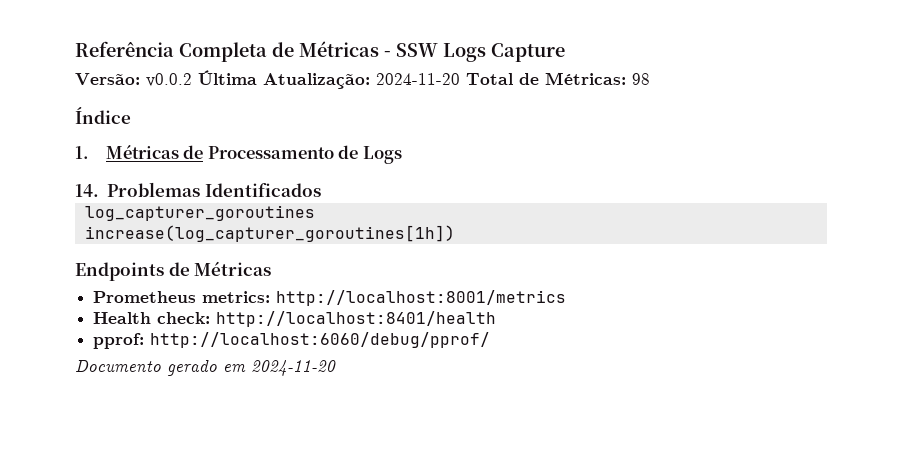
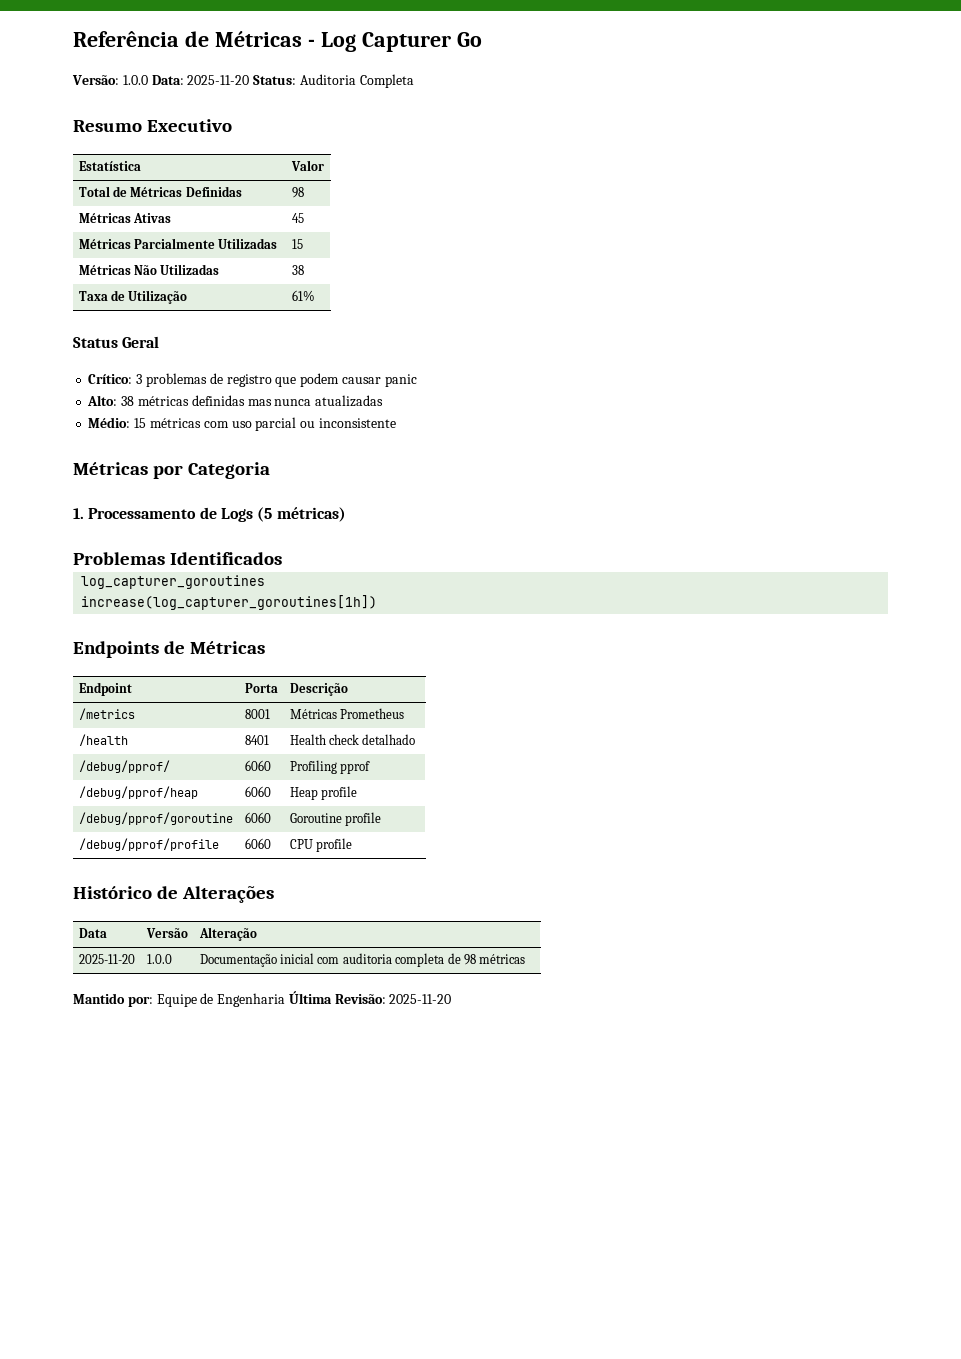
- Referência Completa de Métricas - SSW Logs Capture
- Versão: v0.0.2 Última Atualização: 2024-11-20 Total de Métricas: 98
- Índice
- 1. Métricas de Processamento de Logs
- 14. Problemas Identificados
+ Referência de Métricas - Log Capturer Go
+ Versão: 1.0.0 Data: 2025-11-20 Status: Auditoria Completa
+ Resumo Executivo
+ Estatística | Valor
+ Total de Métricas Definidas | 98
+ Métricas Ativas | 45
+ Métricas Parcialmente Utilizadas | 15
+ Métricas Não Utilizadas | 38
+ Taxa de Utilização | 61%
+ Status Geral
+ Crítico: 3 problemas de registro que podem causar panic
+ Alto: 38 métricas definidas mas nunca atualizadas
+ Médio: 15 métricas com uso parcial ou inconsistente
+ Métricas por Categoria
+ 1. Processamento de Logs (5 métricas)
+ Problemas Identificados
- Prometheus metrics: http://localhost:8001/metrics
- Health check: http://localhost:8401/health
- pprof: http://localhost:6060/debug/pprof/
- Documento gerado em 2024-11-20
+ Endpoint | Porta | Descrição
+ /metrics | 8001 | Métricas Prometheus
+ /health | 8401 | Health check detalhado
+ /debug/pprof/ | 6060 | Profiling pprof
+ /debug/pprof/heap | 6060 | Heap profile
+ /debug/pprof/goroutine | 6060 | Goroutine profile
+ /debug/pprof/profile | 6060 | CPU profile
+ Histórico de Alterações
+ Data | Versão | Alteração
+ 2025-11-20 | 1.0.0 | Documentação inicial com auditoria completa de 98 métricas
+ Mantido por: Equipe de Engenharia Última Revisão: 2025-11-20

